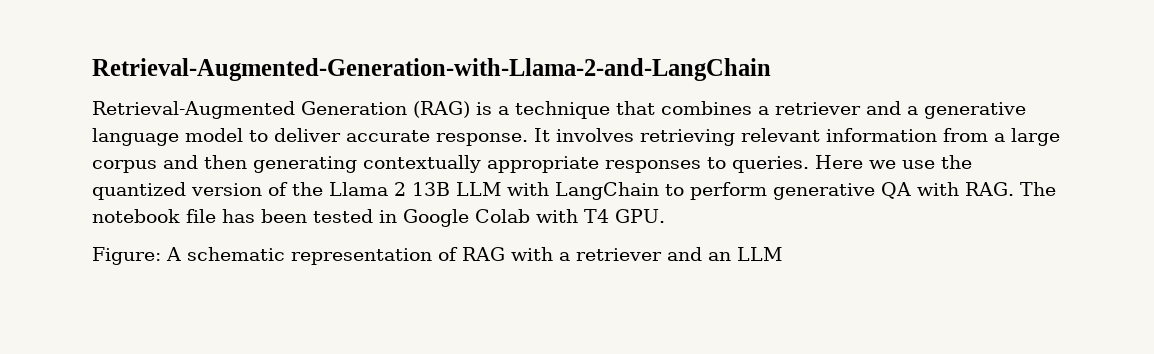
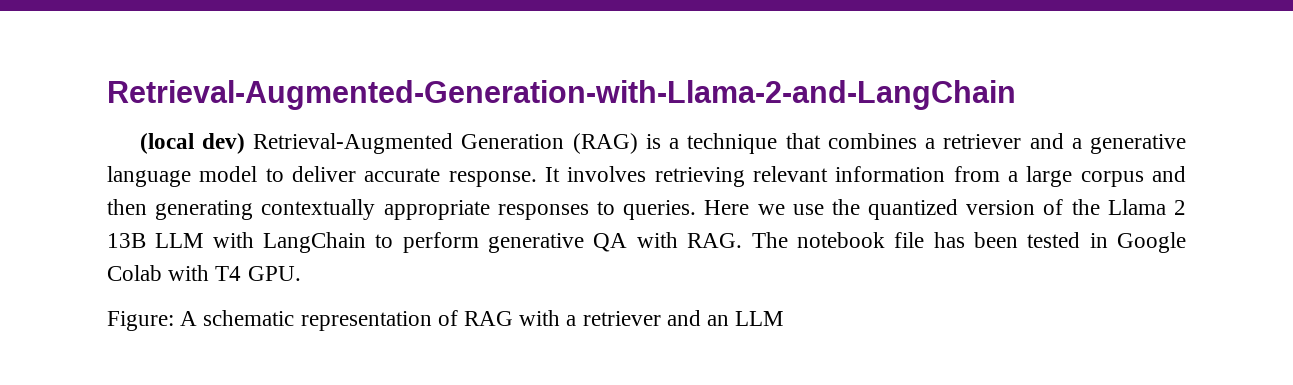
- Retrieval-Augmented Generation (RAG) is a technique that combines a retriever and a generative language model to deliver accurate response.
+ (local dev) Retrieval-Augmented Generation (RAG) is a technique that combines a retriever and a generative language model to deliver accurate response.

